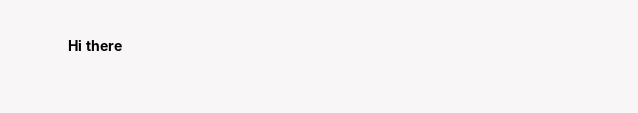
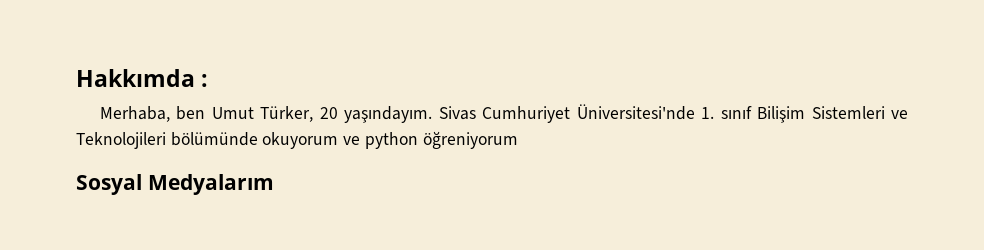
- Hi there
+ Hakkımda :
+ Merhaba, ben Umut Türker, 20 yaşındayım. Sivas Cumhuriyet Üniversitesi'nde 1. sınıf Bilişim Sistemleri ve Teknolojileri bölümünde okuyorum ve python öğreniyorum
+ Sosyal Medyalarım

